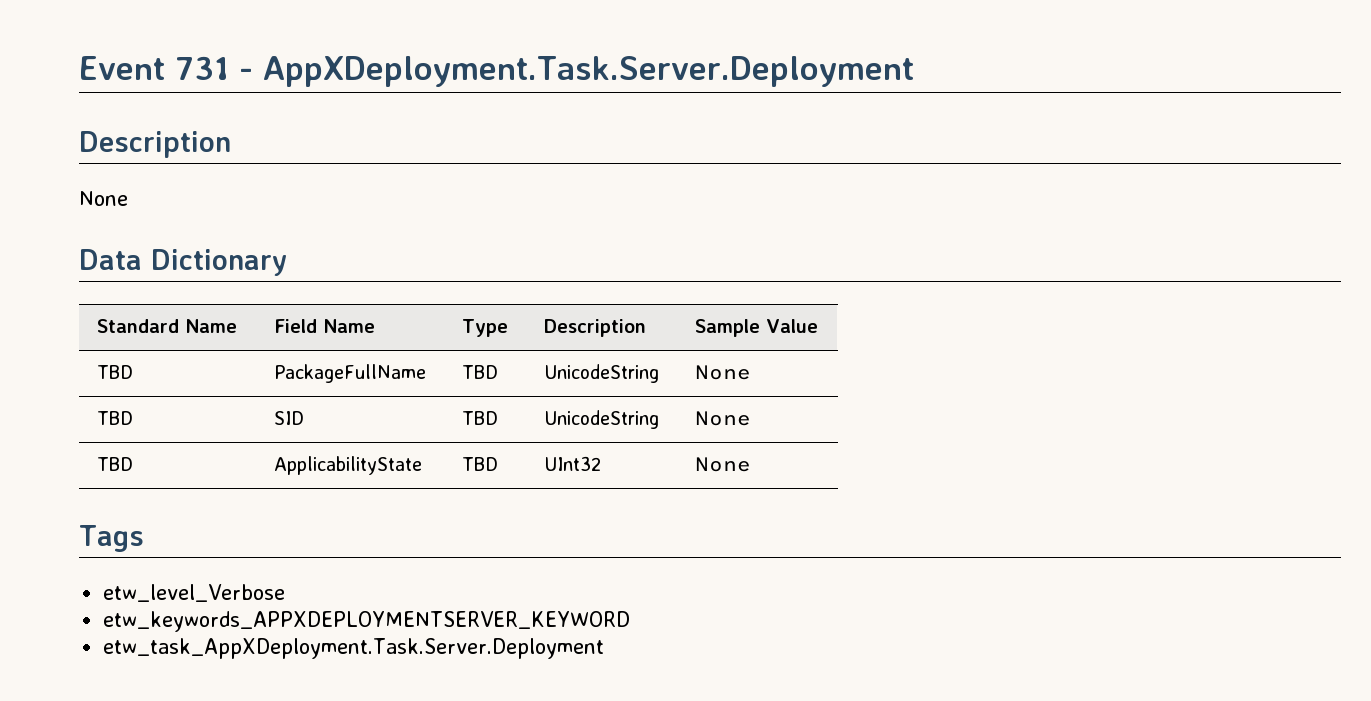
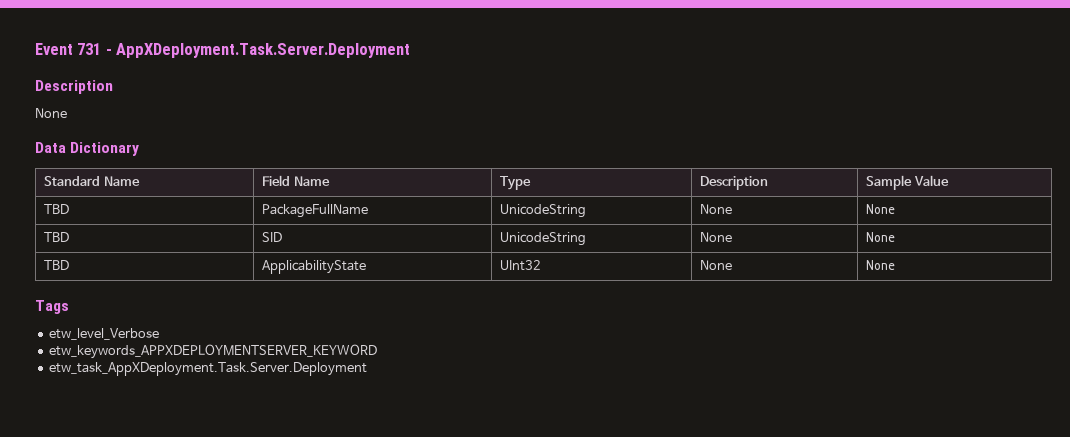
- TBD | PackageFullName | TBD | UnicodeString | None
+ TBD | PackageFullName | UnicodeString | None | None
- TBD | SID | TBD | UnicodeString | None
+ TBD | SID | UnicodeString | None | None
- TBD | ApplicabilityState | TBD | UInt32 | None
+ TBD | ApplicabilityState | UInt32 | None | None

